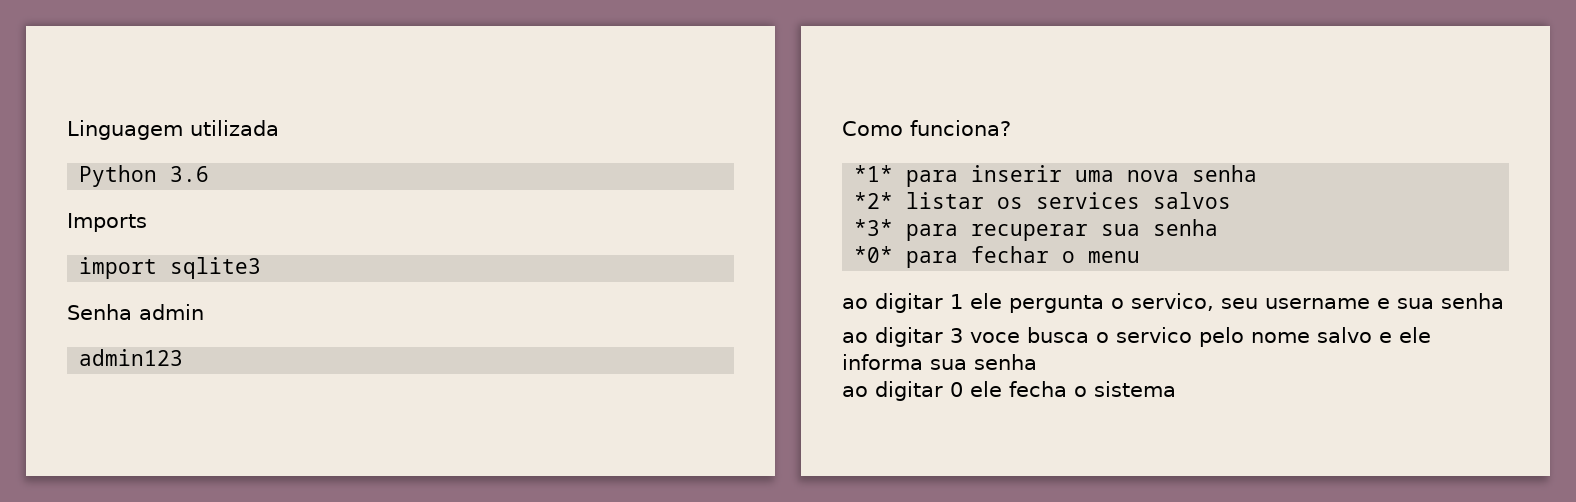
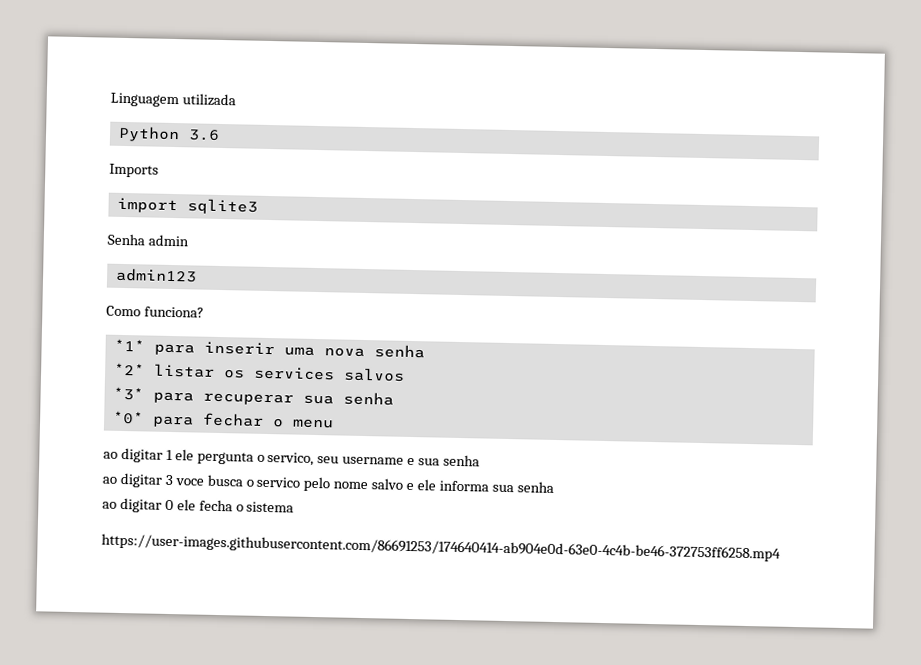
+ https://user-images.githubusercontent.com/86691253/174640414-ab904e0d-63e0-4c4b-be46-372753ff6258.mp4

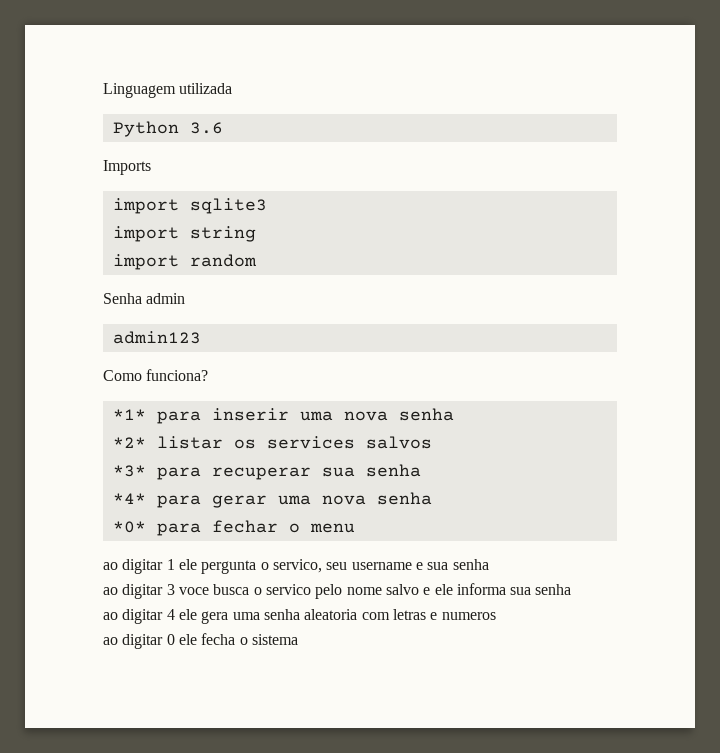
+ import string
+ import random
+ *4* para gerar uma nova senha
+ ao digitar 4 ele gera uma senha aleatoria com letras e numeros
- https://user-images.githubusercontent.com/86691253/174640414-ab904e0d-63e0-4c4b-be46-372753ff6258.mp4

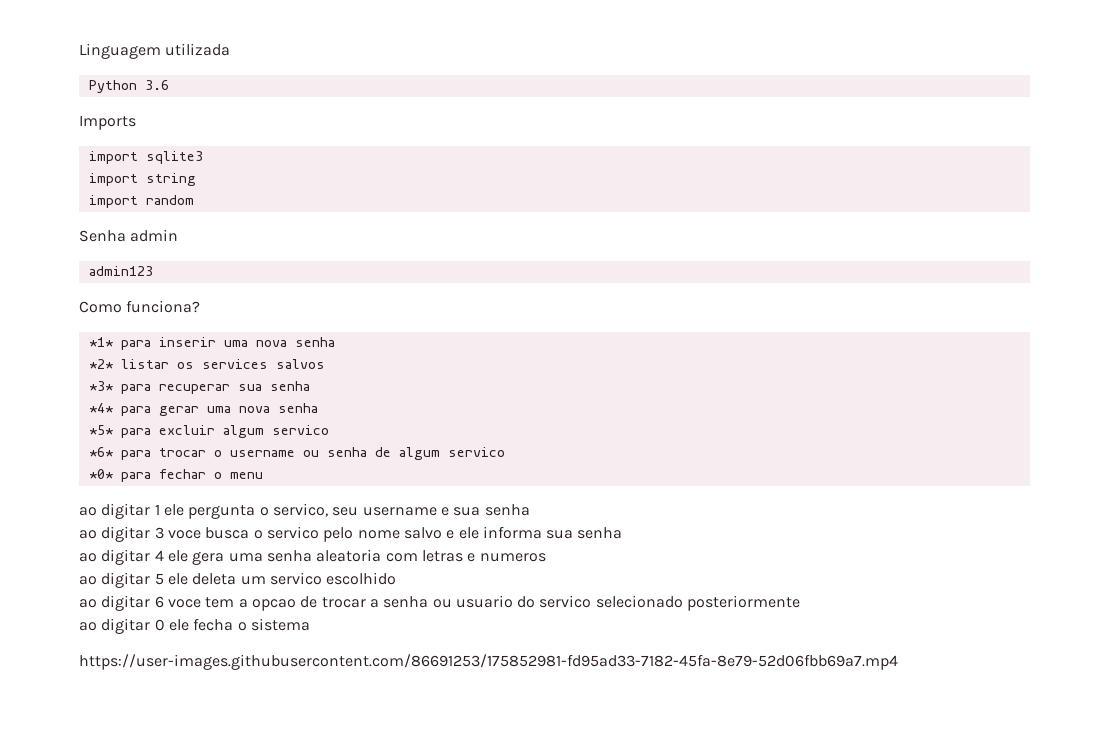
+ *5* para excluir algum servico
+ *6* para trocar o username ou senha de algum servico
+ ao digitar 5 ele deleta um servico escolhido
+ ao digitar 6 voce tem a opcao de trocar a senha ou usuario do servico selecionado posteriormente
+ https://user-images.githubusercontent.com/86691253/175852981-fd95ad33-7182-45fa-8e79-52d06fbb69a7.mp4

